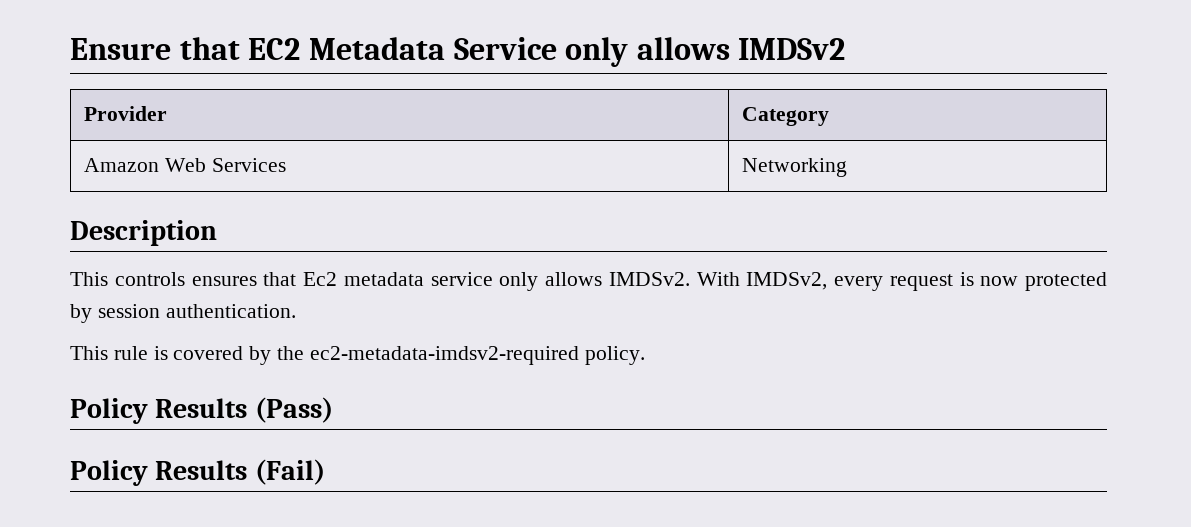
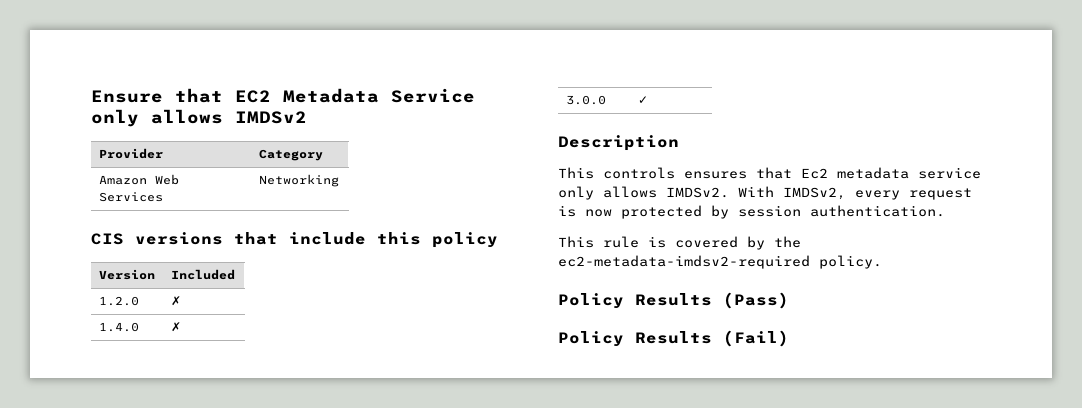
+ CIS versions that include this policy
+ Version | Included
+ 1.2.0 | ✗
+ 1.4.0 | ✗
+ 3.0.0 | ✓

